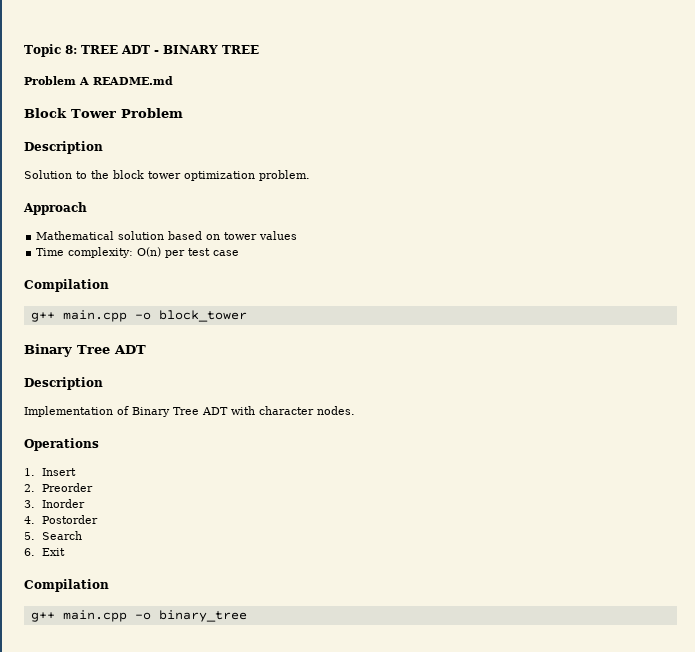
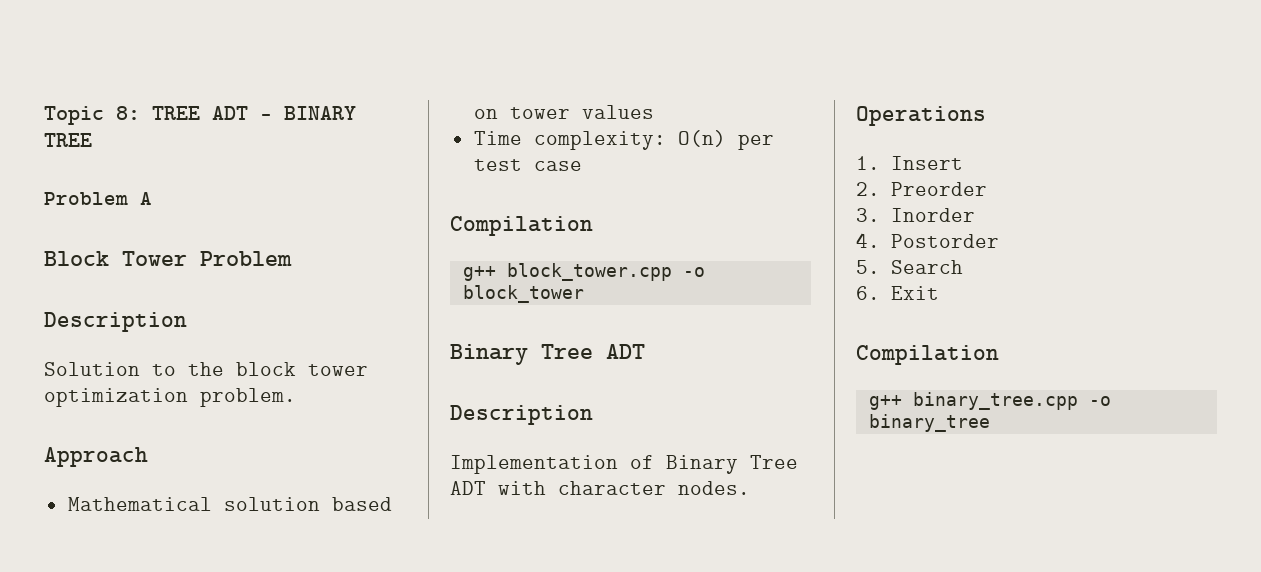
- Problem A README.md
+ Problem A
- g++ main.cpp -o block_tower
+ g++ block_tower.cpp -o block_tower
- g++ main.cpp -o binary_tree
+ g++ binary_tree.cpp -o binary_tree

